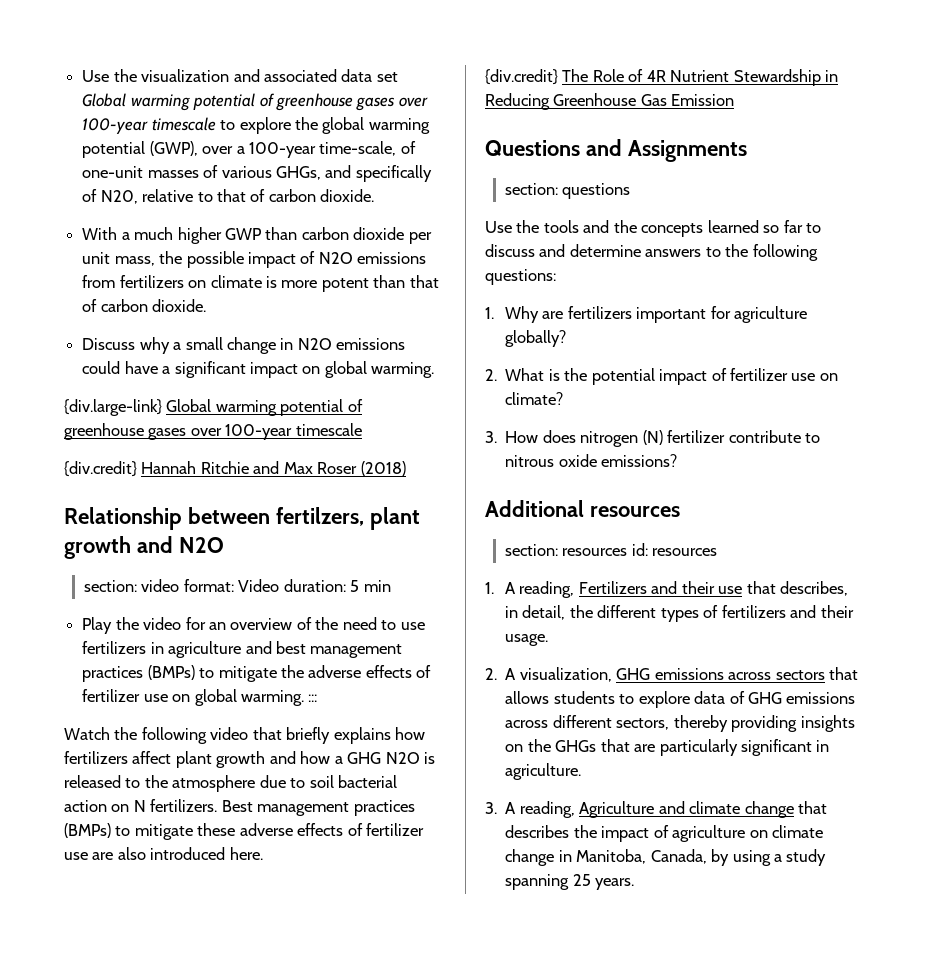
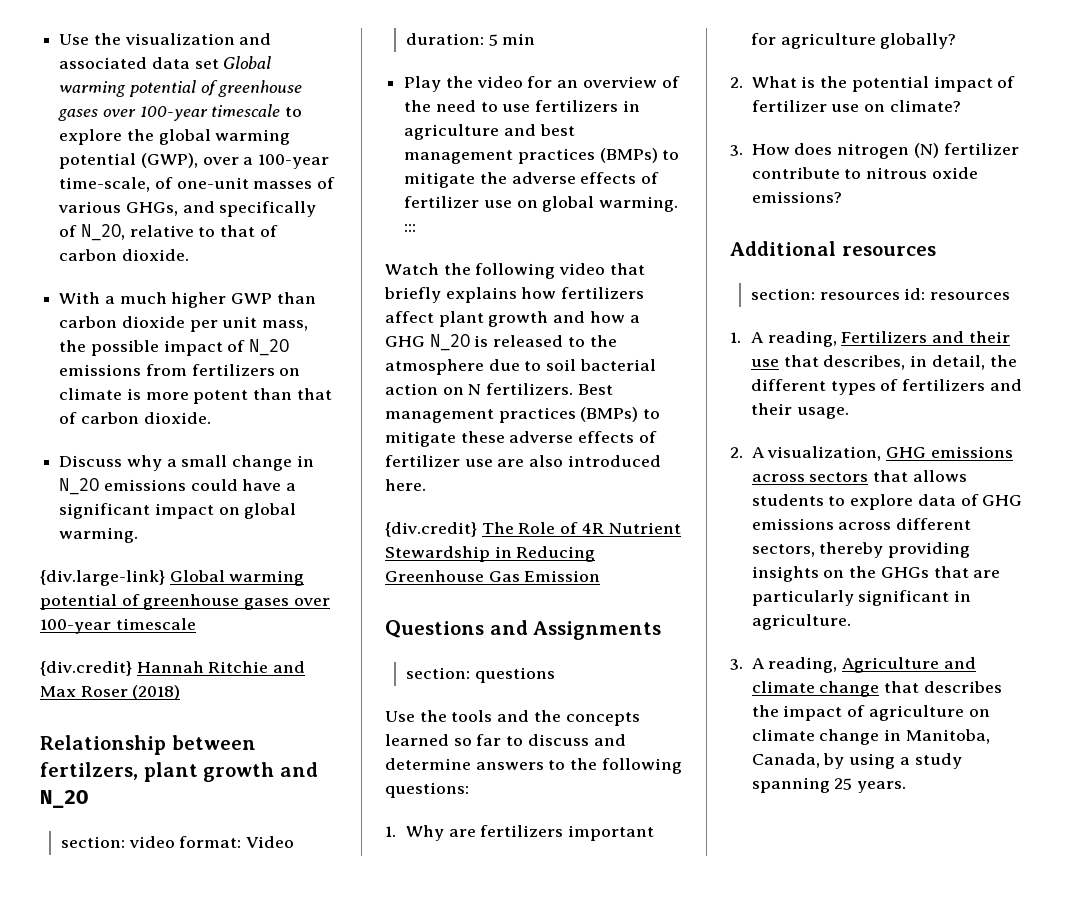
- Use the visualization and associated data set Global warming potential of greenhouse gases over 100-year timescale to explore the global warming potential (GWP), over a 100-year time-scale, of one-unit masses of various GHGs, and specifically of N20, relative to that of carbon dioxide.
+ Use the visualization and associated data set Global warming potential of greenhouse gases over 100-year timescale to explore the global warming potential (GWP), over a 100-year time-scale, of one-unit masses of various GHGs, and specifically of N_2O, relative to that of carbon dioxide.
- With a much higher GWP than carbon dioxide per unit mass, the possible impact of N2O emissions from fertilizers on climate is more potent than that of carbon dioxide.
+ With a much higher GWP than carbon dioxide per unit mass, the possible impact of N_2O emissions from fertilizers on climate is more potent than that of carbon dioxide.
- Discuss why a small change in N2O emissions could have a significant impact on global warming.
+ Discuss why a small change in N_2O emissions could have a significant impact on global warming.
- Relationship between fertilzers, plant growth and N2O
+ Relationship between fertilzers, plant growth and N_2O
- Watch the following video that briefly explains how fertilizers affect plant growth and how a GHG N2O is released to the atmosphere due to soil bacterial action on N fertilizers.
+ Watch the following video that briefly explains how fertilizers affect plant growth and how a GHG N_2O is released to the atmosphere due to soil bacterial action on N fertilizers.

